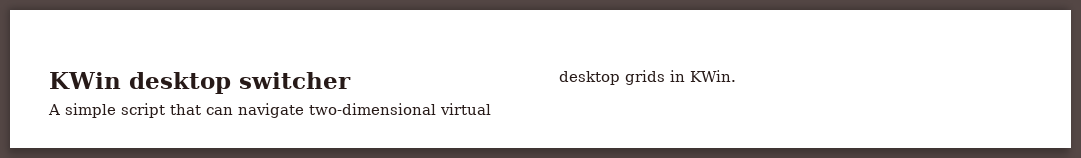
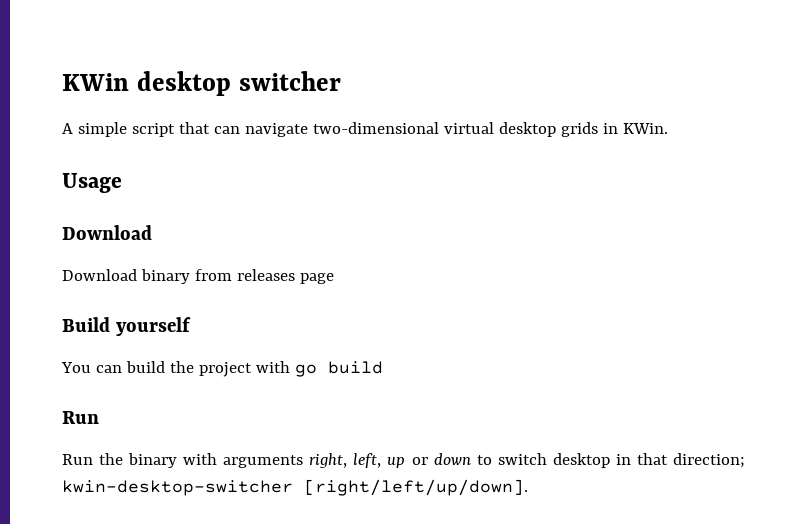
+ Usage
+ Download
+ Download binary from releases page
+ Build yourself
+ You can build the project with go build
+ Run
+ Run the binary with arguments right, left, up or down to switch desktop in that direction; kwin-desktop-switcher [right/left/up/down].

